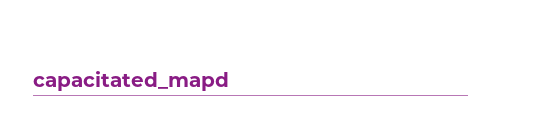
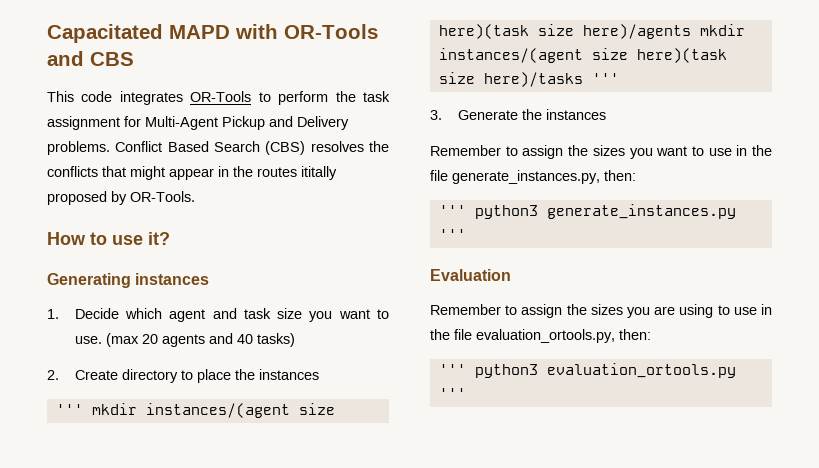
- capacitated_mapd
+ Capacitated MAPD with OR-Tools and CBS
+ This code integrates OR-Tools to perform the task assignment for Multi-Agent Pickup and Delivery problems. Conflict Based Search (CBS) resolves the conflicts that might appear in the routes ititally proposed by OR-Tools.
+ How to use it?
+ Generating instances
+ 1. Decide which agent and task size you want to use. (max 20 agents and 40 tasks)
+ 2. Create directory to place the instances
+ ''' mkdir instances/(agent size here)(task size here)/agents mkdir instances/(agent size here)(task size here)/tasks '''
+ 3. Generate the instances
+ Remember to assign the sizes you want to use in the file generate_instances.py, then:
+ ''' python3 generate_instances.py '''
+ Evaluation
+ Remember to assign the sizes you are using to use in the file evaluation_ortools.py, then:
+ ''' python3 evaluation_ortools.py '''

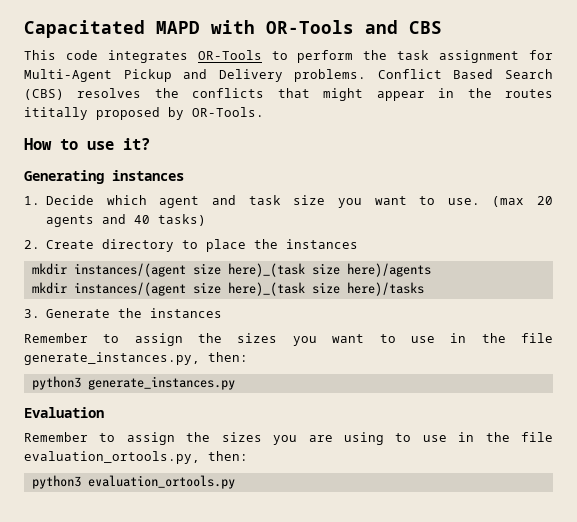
- ''' mkdir instances/(agent size here)(task size here)/agents mkdir instances/(agent size here)(task size here)/tasks '''
+ mkdir instances/(agent size here)_(task size here)/agents
+ mkdir instances/(agent size here)_(task size here)/tasks
- ''' python3 generate_instances.py '''
+ python3 generate_instances.py
- ''' python3 evaluation_ortools.py '''
+ python3 evaluation_ortools.py

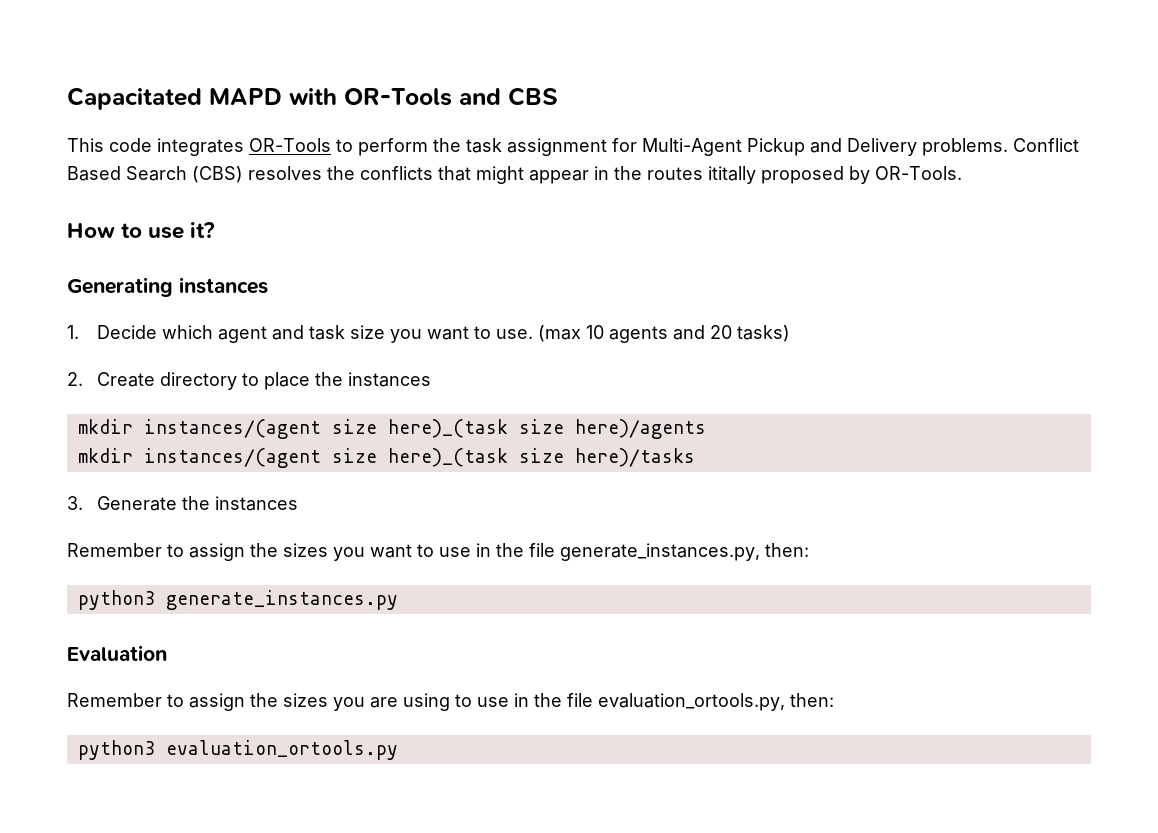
- (max 20 agents and 40 tasks)
+ (max 10 agents and 20 tasks)

